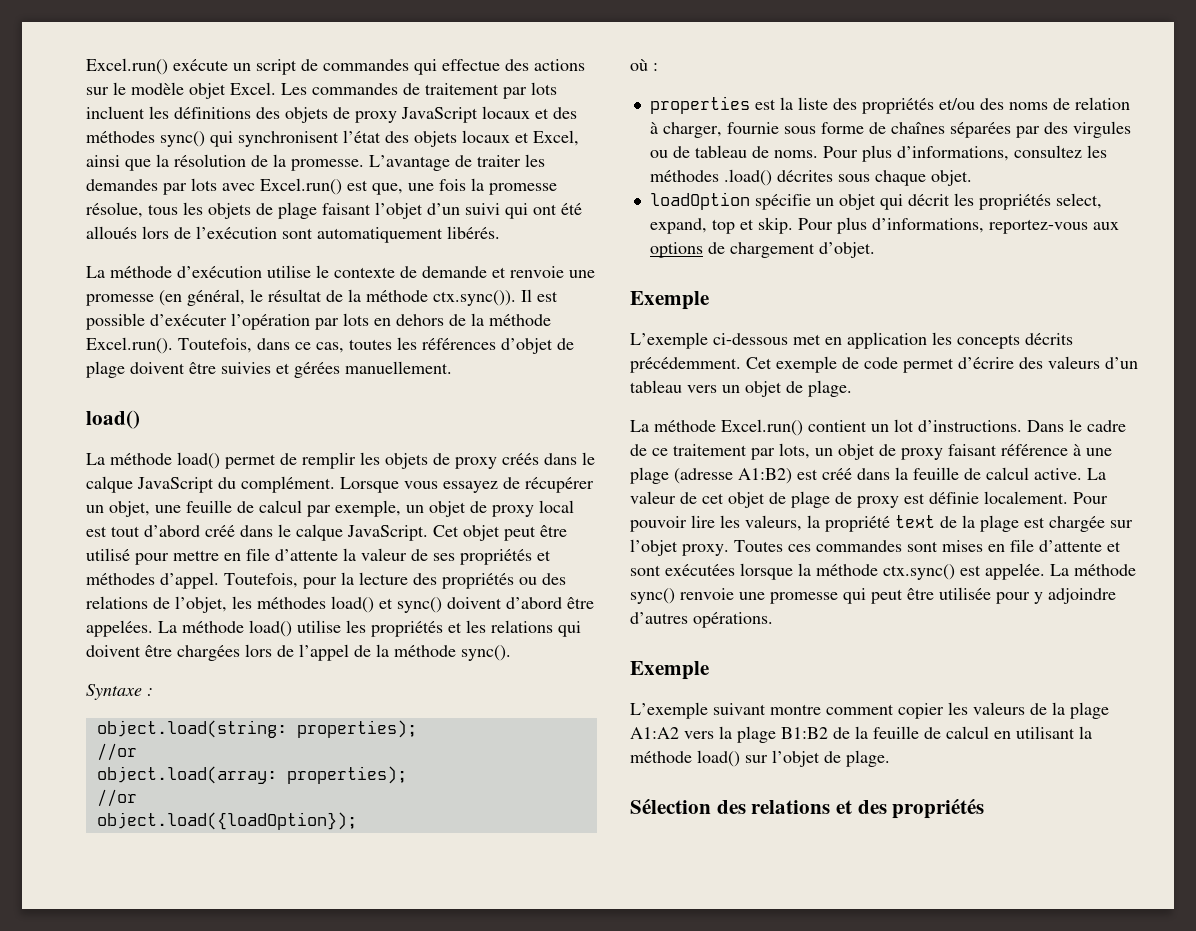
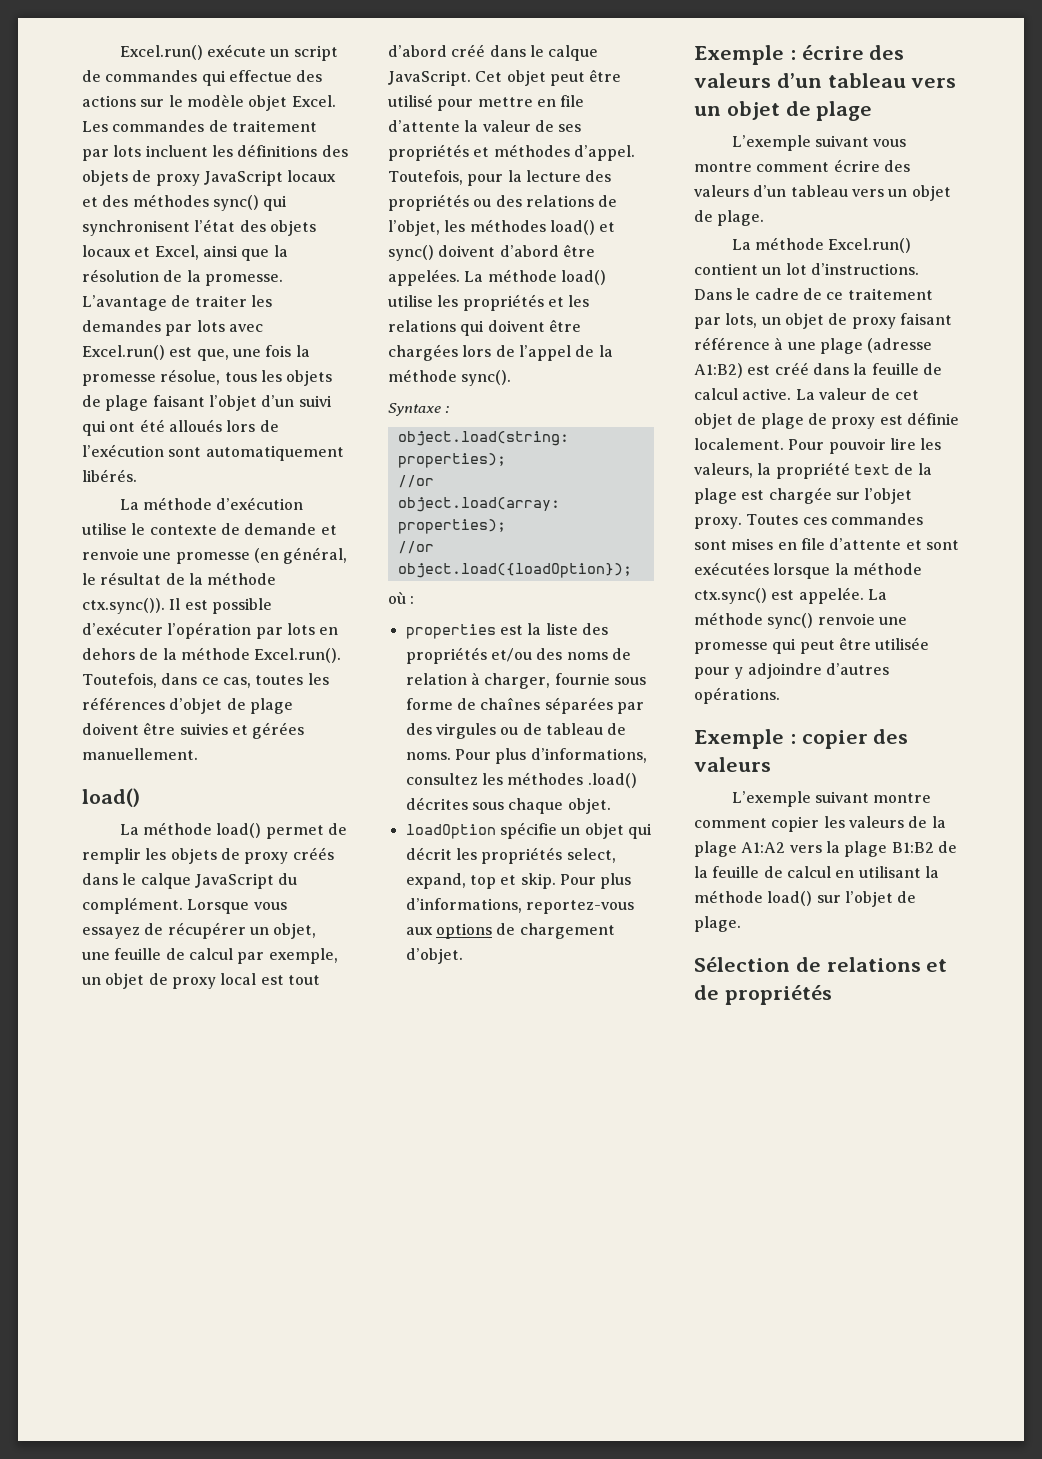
  Pour plus d’informations, reportez-vous aux options de chargement d’objet.
- Exemple
- L’exemple ci-dessous met en application les concepts décrits précédemment. Cet exemple de code permet d’écrire des valeurs d’un tableau vers un objet de plage.
+ Exemple : écrire des valeurs d’un tableau vers un objet de plage
+ L’exemple suivant vous montre comment écrire des valeurs d’un tableau vers un objet de plage.
  La méthode sync() renvoie une promesse qui peut être utilisée pour y adjoindre d’autres opérations.
- Exemple
+ Exemple : copier des valeurs
- Sélection des relations et des propriétés
+ Sélection de relations et de propriétés

